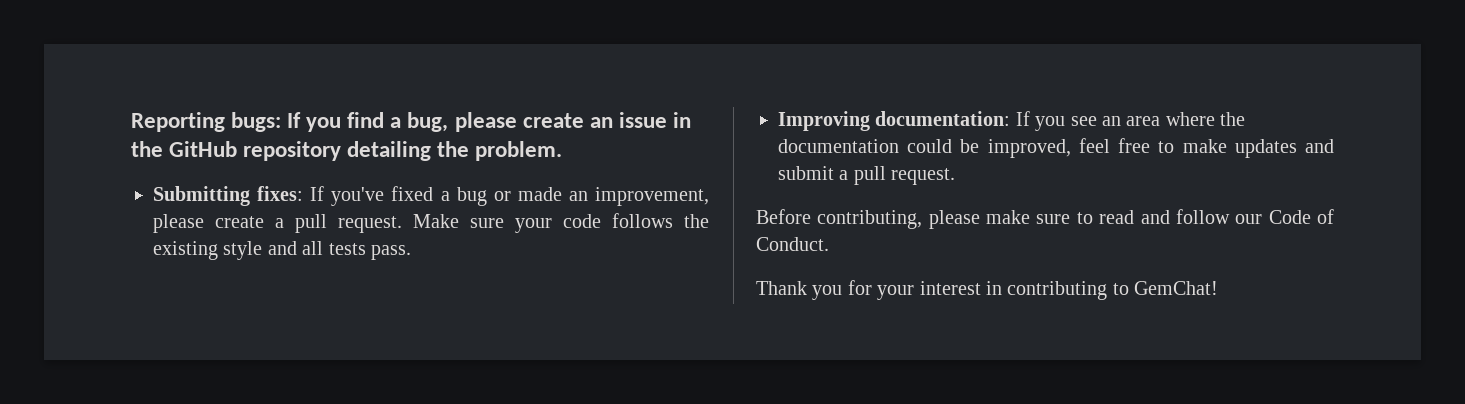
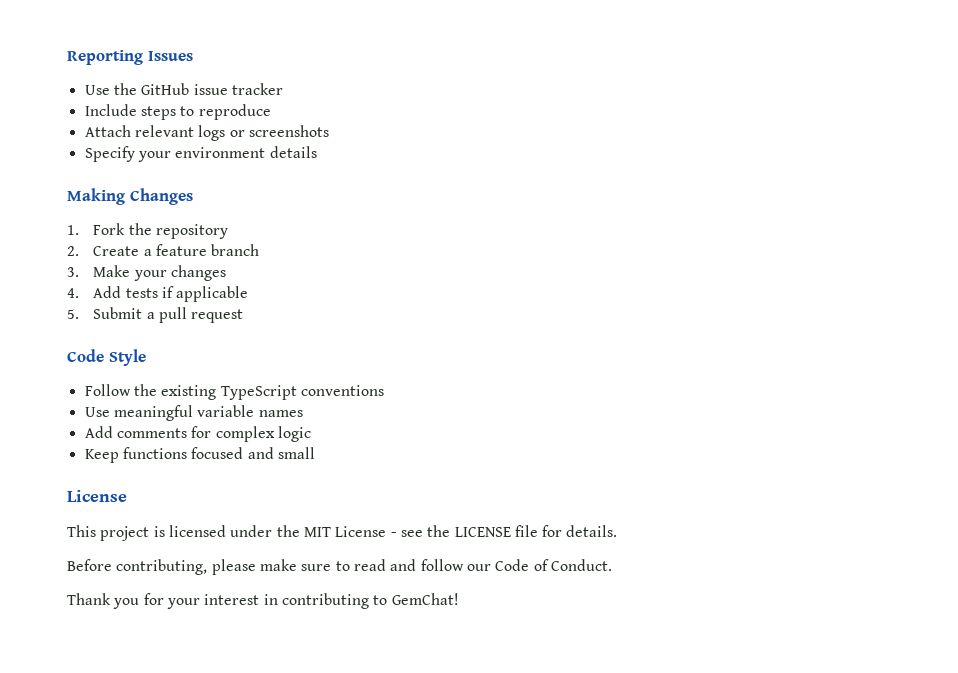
- Reporting bugs: If you find a bug, please create an issue in the GitHub repository detailing the problem.
- Submitting fixes: If you've fixed a bug or made an improvement, please create a pull request. Make sure your code follows the existing style and all tests pass.
- Improving documentation: If you see an area where the documentation could be improved, feel free to make updates and submit a pull request.
+ Reporting Issues
+ Use the GitHub issue tracker
+ Include steps to reproduce
+ Attach relevant logs or screenshots
+ Specify your environment details
+ Making Changes
+ 1. Fork the repository
+ 2. Create a feature branch
+ 3. Make your changes
+ 4. Add tests if applicable
+ 5. Submit a pull request
+ Code Style
+ Follow the existing TypeScript conventions
+ Use meaningful variable names
+ Add comments for complex logic
+ Keep functions focused and small
+ License
+ This project is licensed under the MIT License - see the LICENSE file for details.

